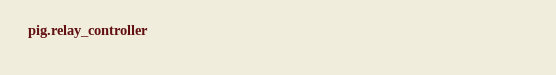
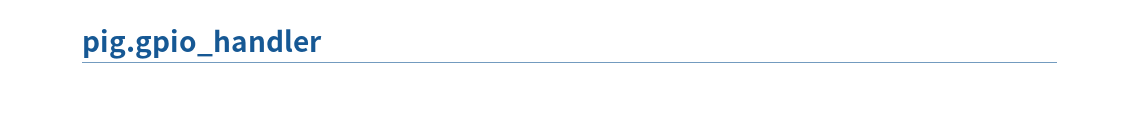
- pig.relay_controller
+ pig.gpio_handler

